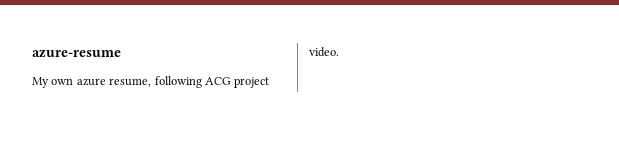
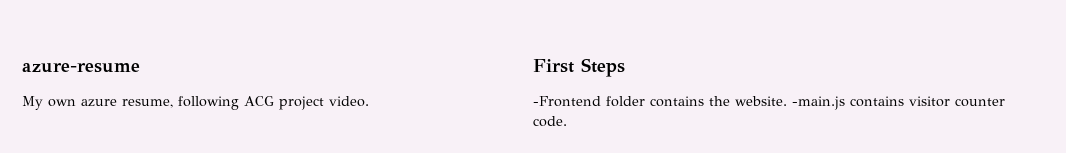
+ First Steps
+ -Frontend folder contains the website. -main.js contains visitor counter code.

